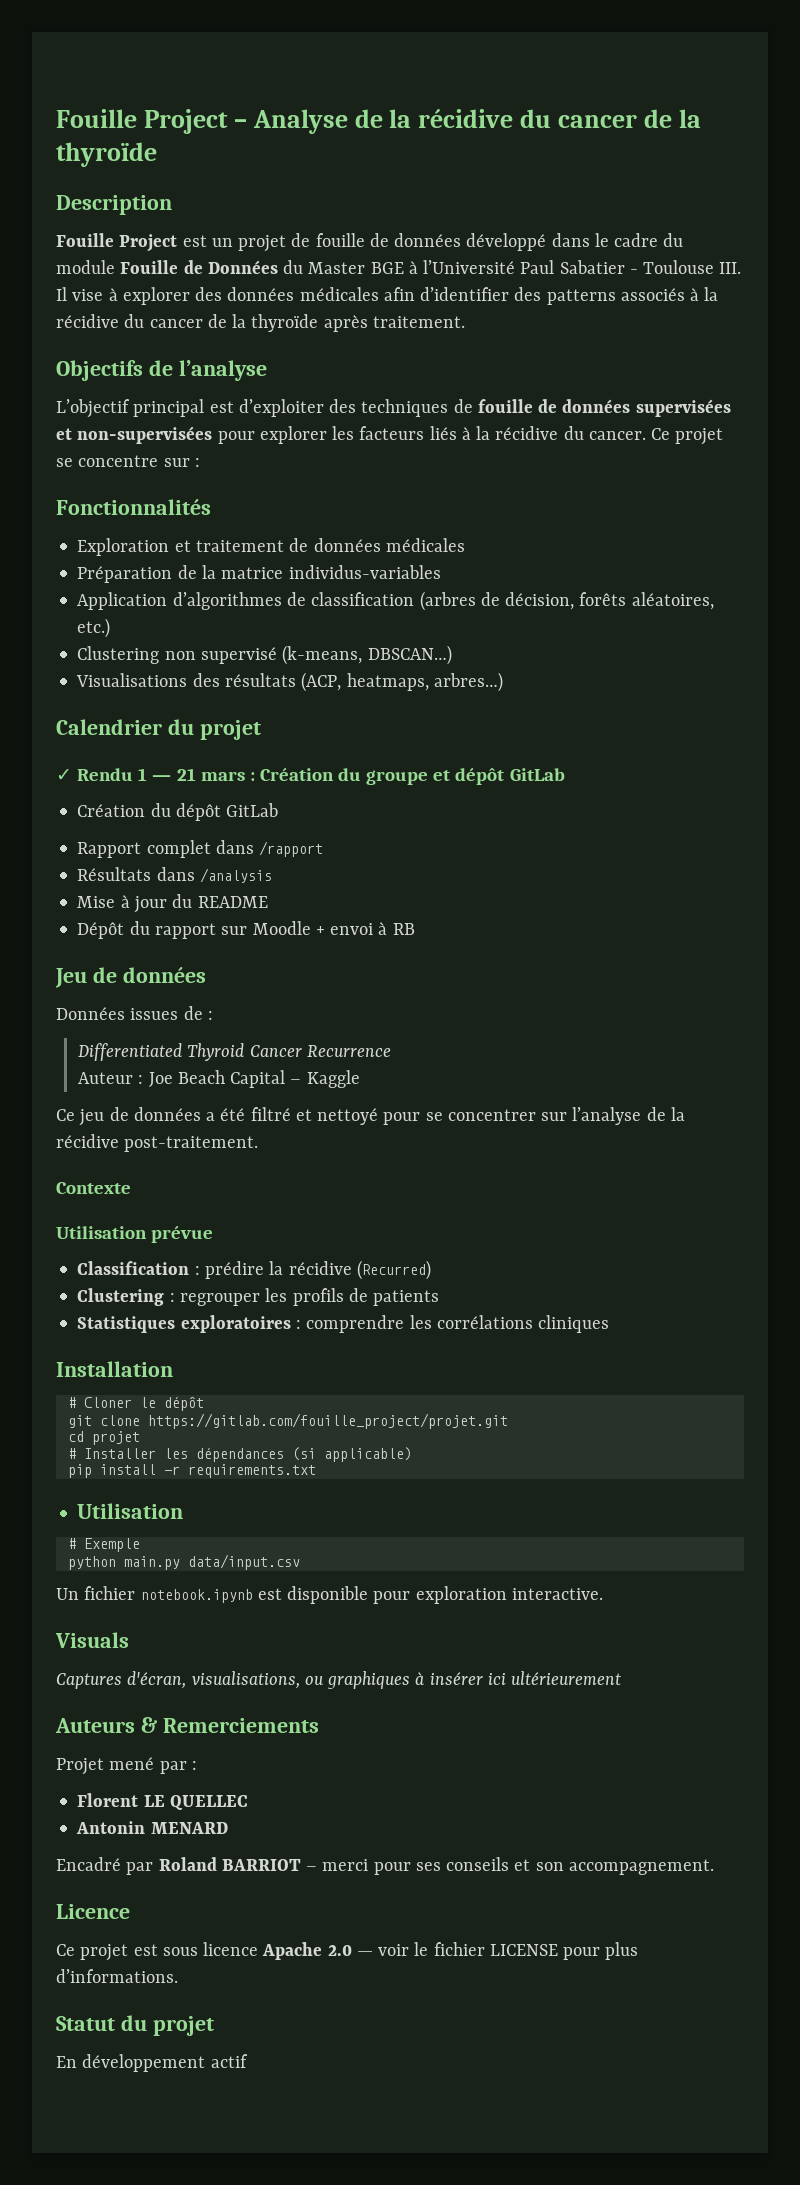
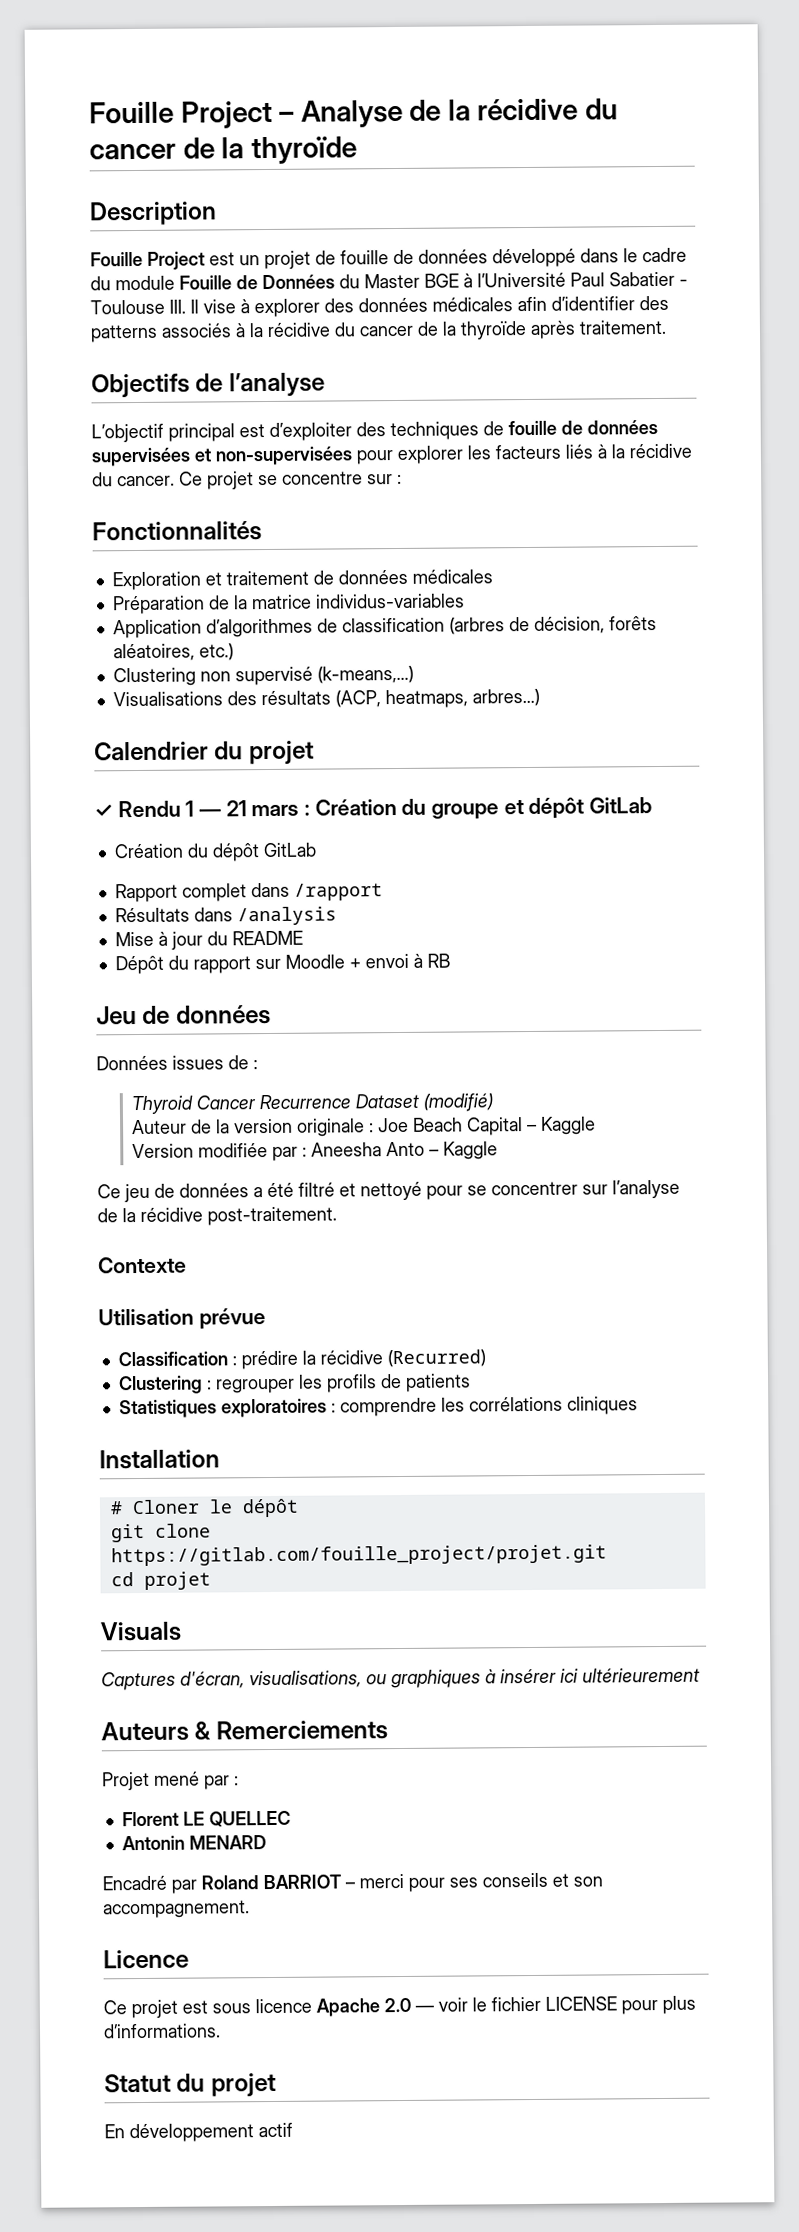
- Clustering non supervisé (k-means, DBSCAN…)
+ Clustering non supervisé (k-means,…)
- Differentiated Thyroid Cancer Recurrence
+ Thyroid Cancer Recurrence Dataset (modifié)
- Auteur : Joe Beach Capital – Kaggle
+ Auteur de la version originale : Joe Beach Capital – Kaggle
+ Version modifiée par : Aneesha Anto – Kaggle
- # Installer les dépendances (si applicable)
- pip install -r requirements.txt
- Utilisation
- # Exemple
- python main.py data/input.csv
- Un fichier notebook.ipynb est disponible pour exploration interactive.

